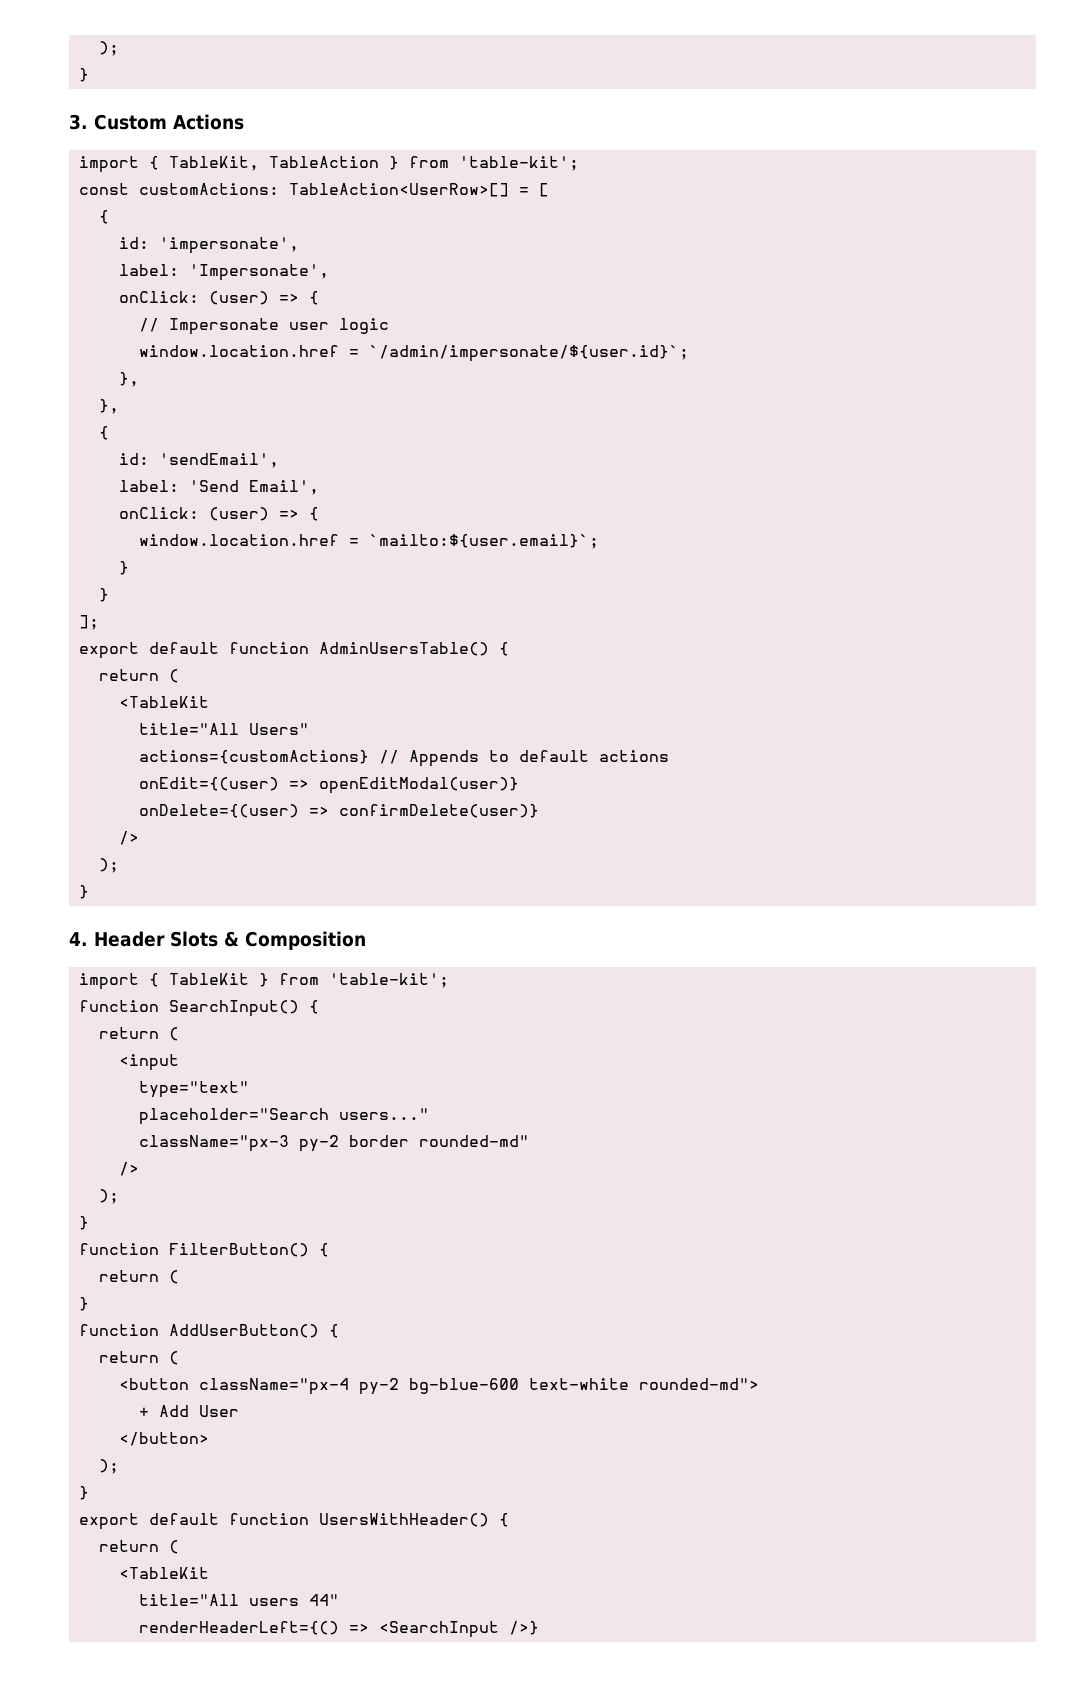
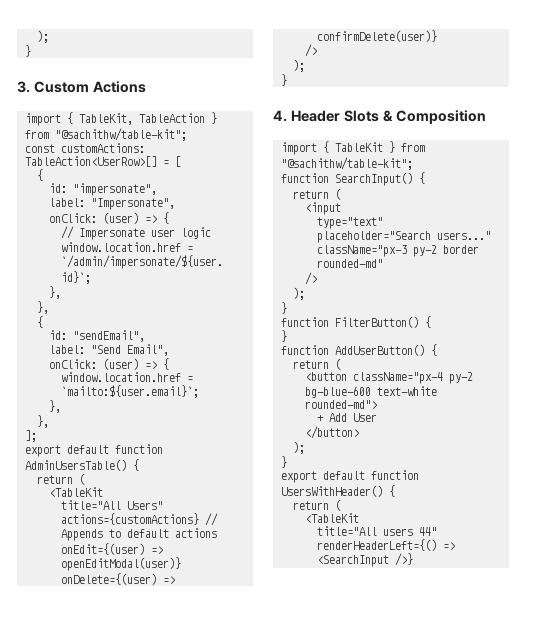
- import { TableKit, TableAction } from 'table-kit';
+ import { TableKit, TableAction } from "@sachithw/table-kit";
- id: 'impersonate',
- label: 'Impersonate',
+ id: "impersonate",
+ label: "Impersonate",
- id: 'sendEmail',
- label: 'Send Email',
+ id: "sendEmail",
+ label: "Send Email",
  window.location.href = `mailto:${user.email}`;
- }
- }
+ },
+ },
- import { TableKit } from 'table-kit';
+ import { TableKit } from "@sachithw/table-kit";
  function FilterButton() {
- return (

